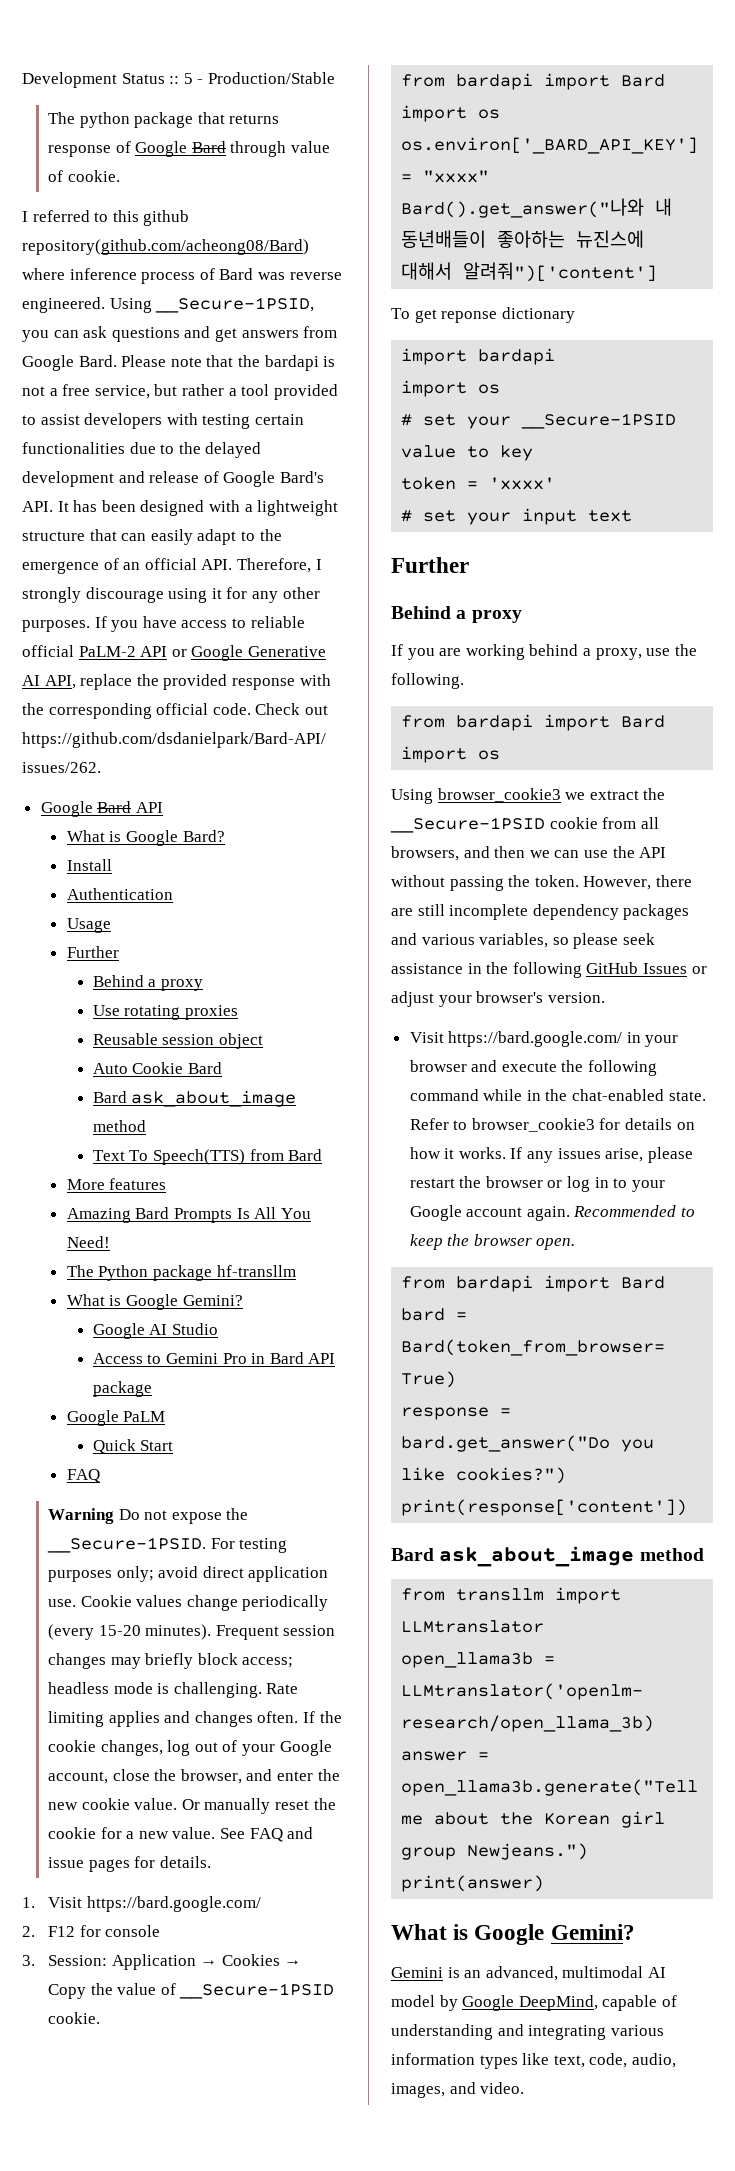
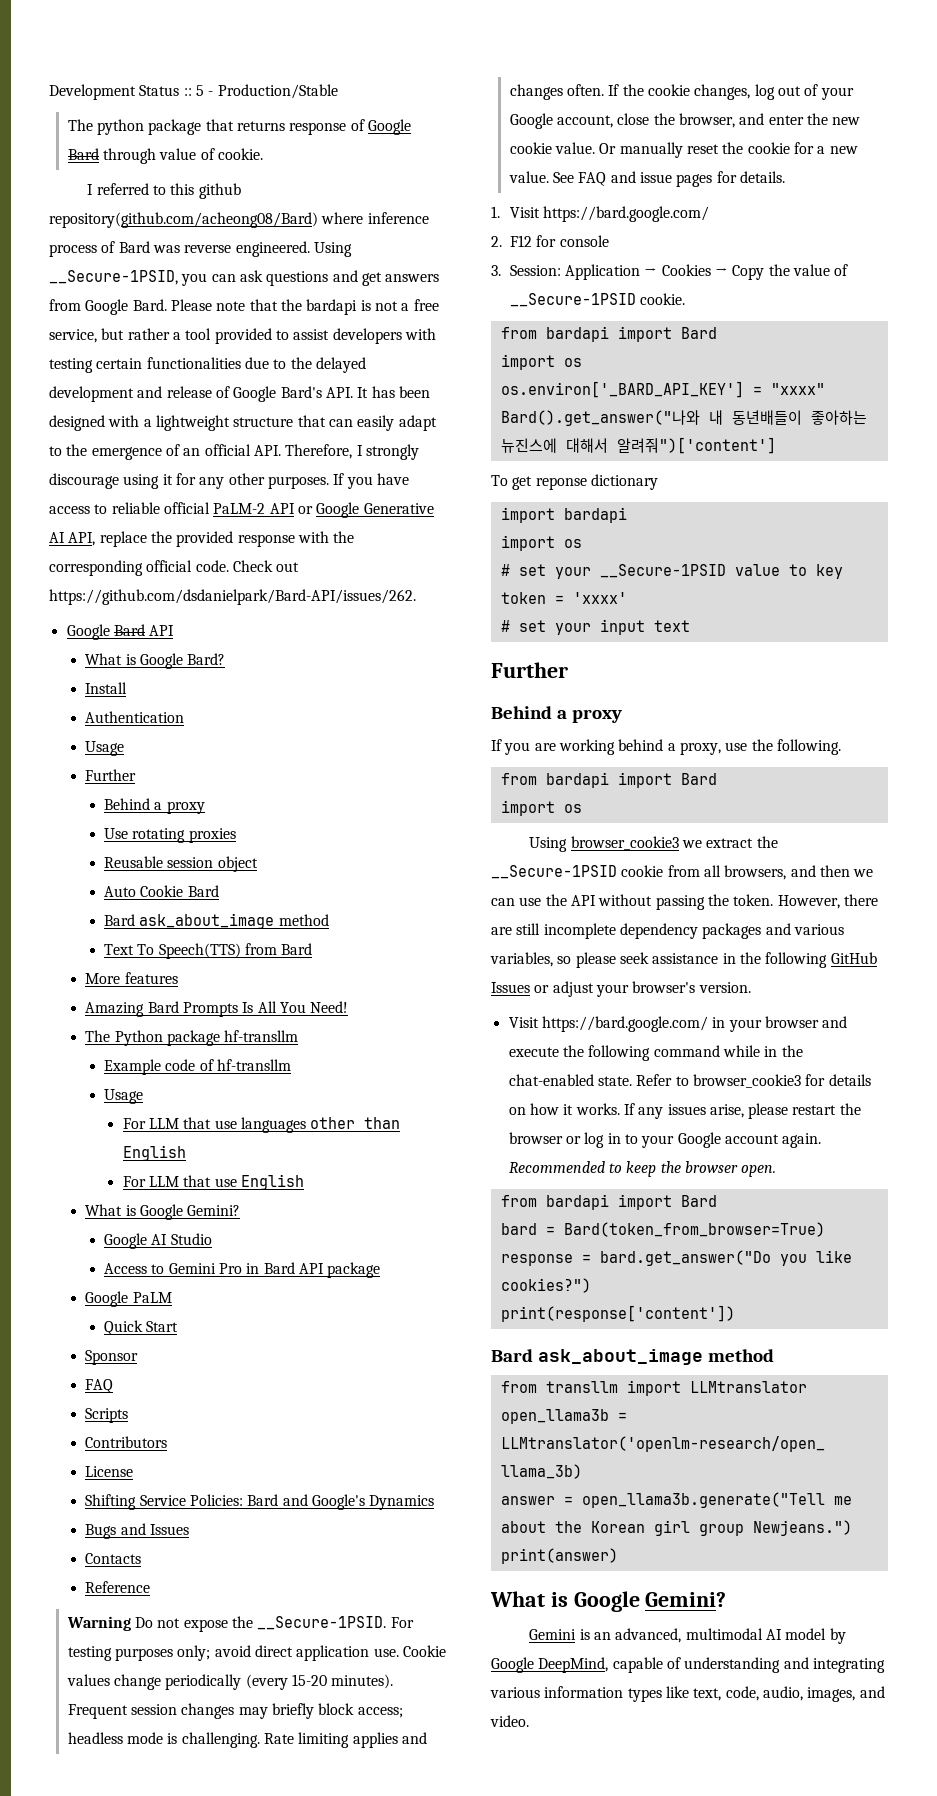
+ Example code of hf-transllm
+ Usage
+ For LLM that use languages other than English
+ For LLM that use English
  Quick Start
+ Sponsor
  FAQ
+ Scripts
+ Contributors
+ License
+ Shifting Service Policies: Bard and Google's Dynamics
+ Bugs and Issues
+ Contacts
+ Reference

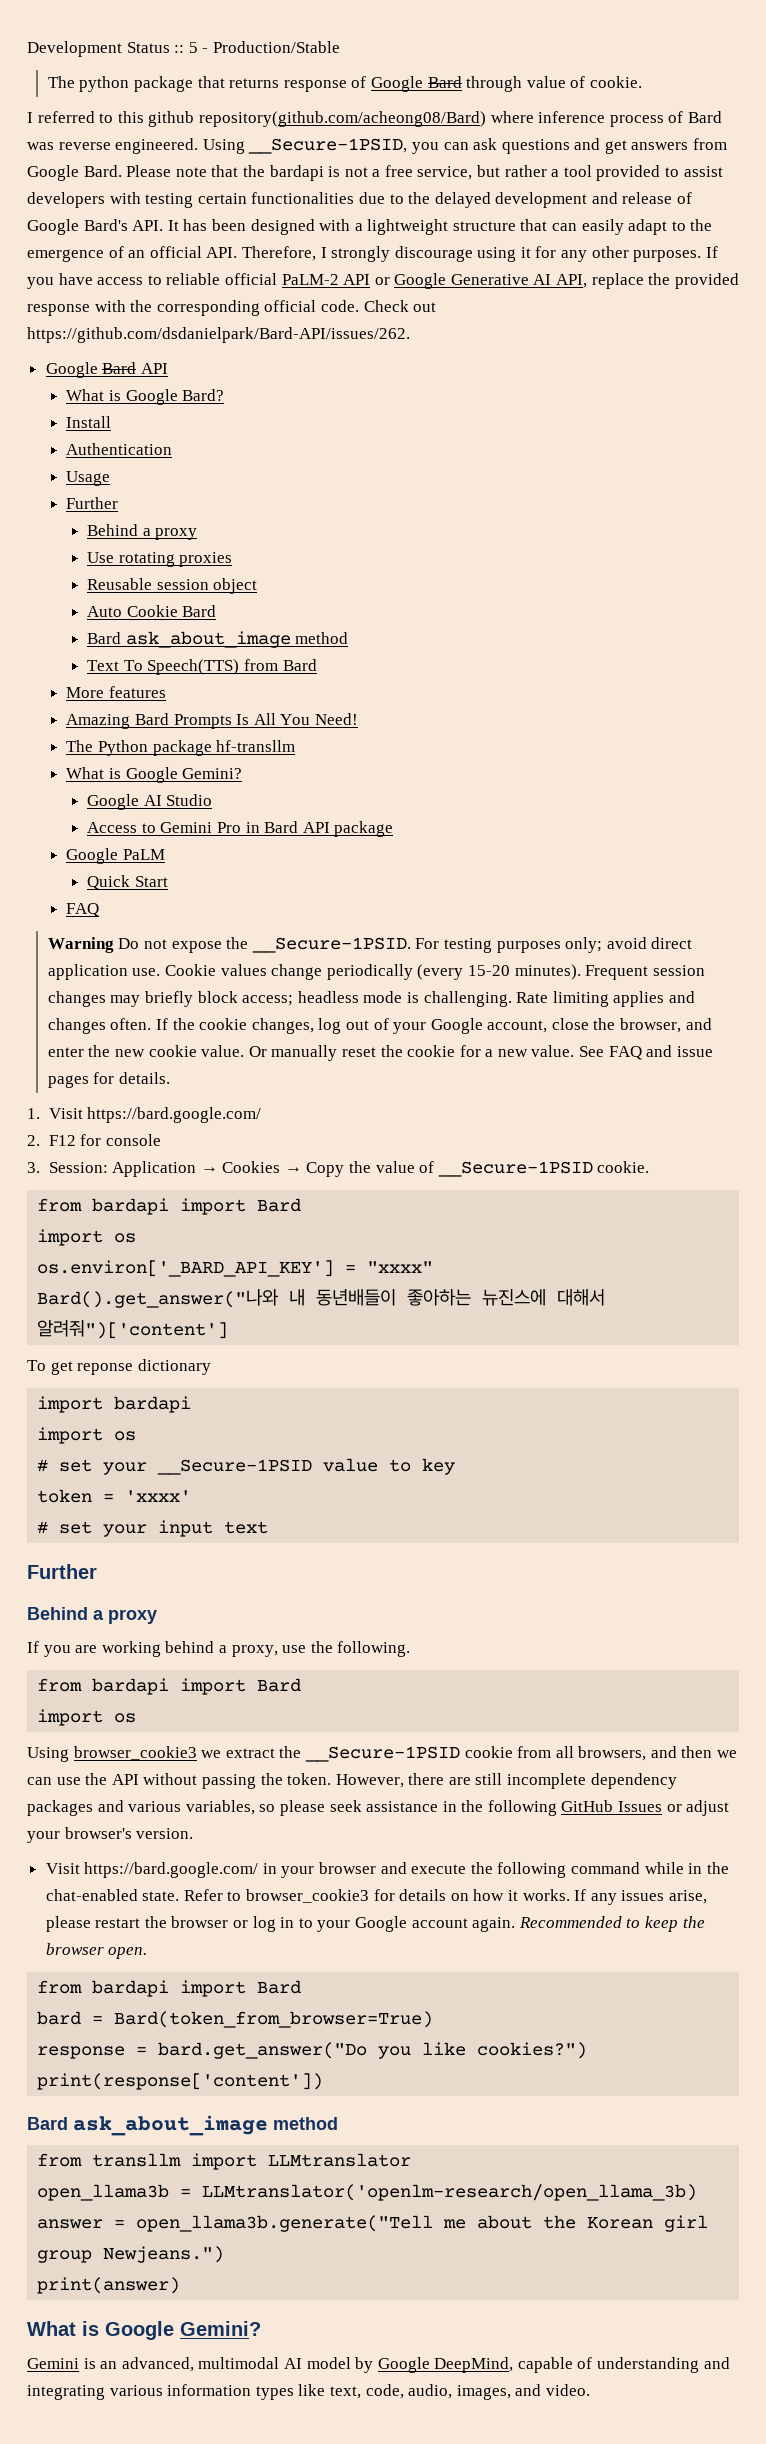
- Example code of hf-transllm
- Usage
- For LLM that use languages other than English
- For LLM that use English
  Quick Start
- Sponsor
  FAQ
- Scripts
- Contributors
- License
- Shifting Service Policies: Bard and Google's Dynamics
- Bugs and Issues
- Contacts
- Reference

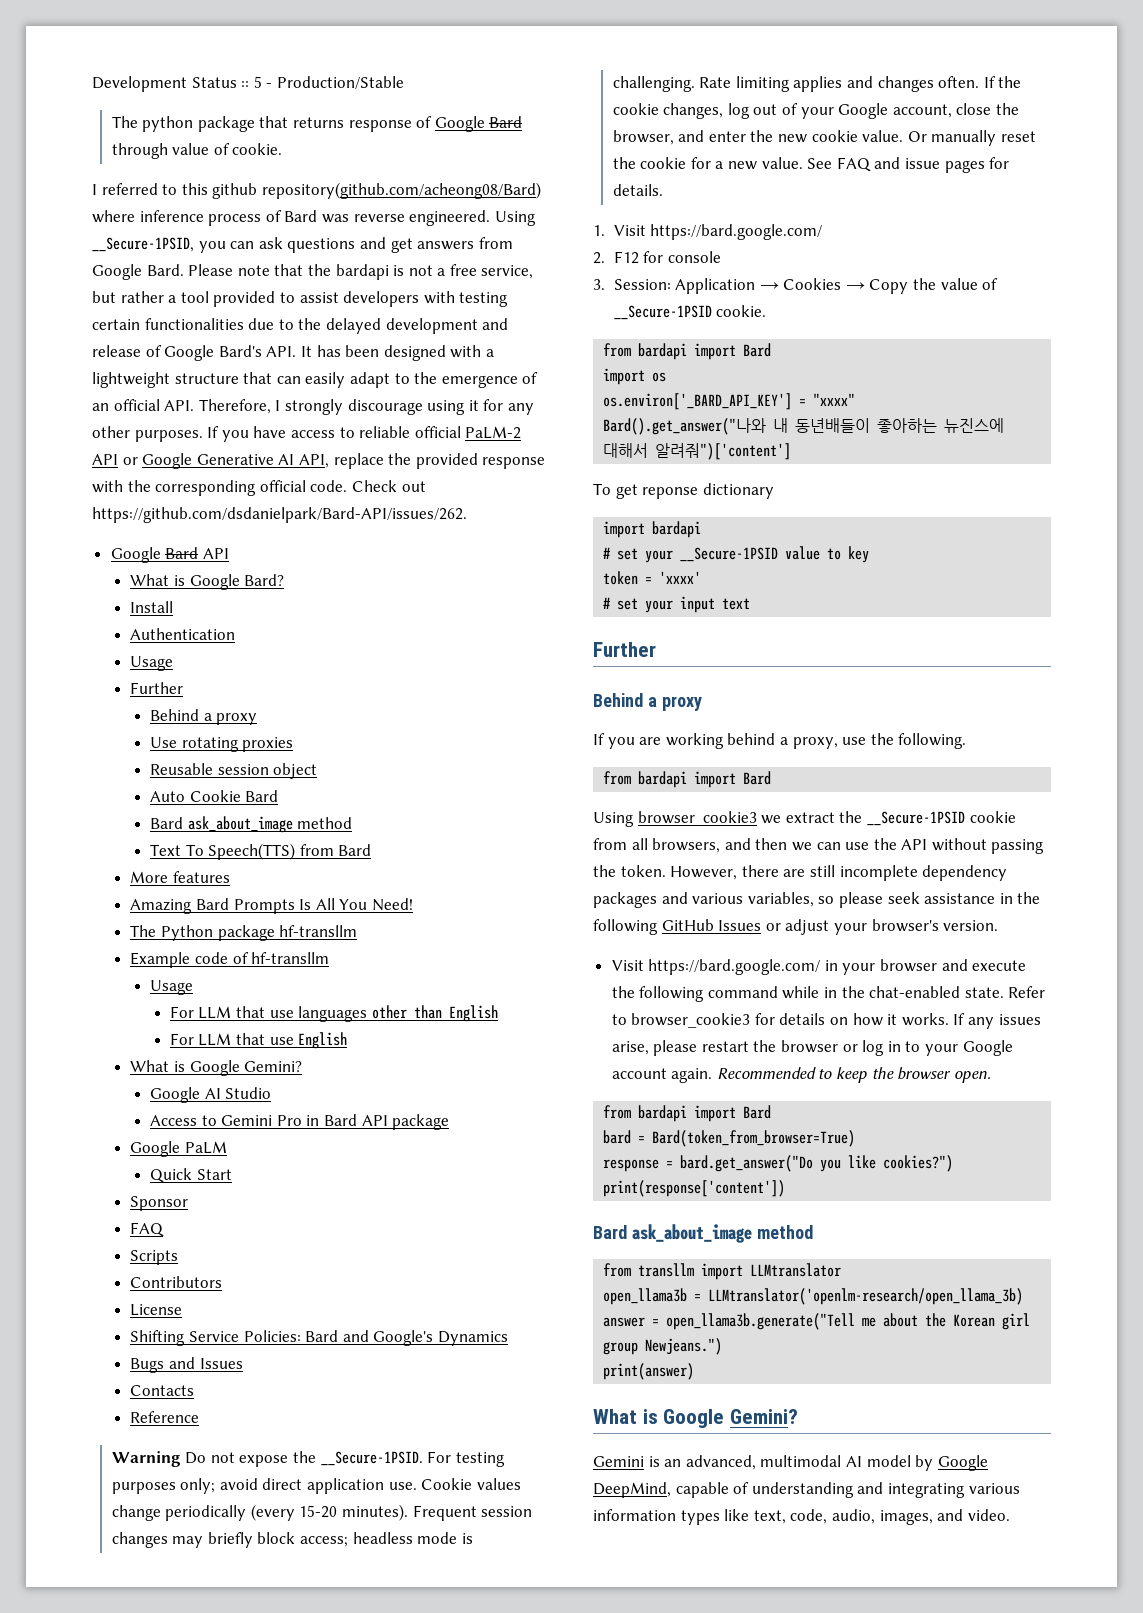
+ Example code of hf-transllm
+ Usage
+ For LLM that use languages other than English
+ For LLM that use English
  Quick Start
+ Sponsor
  FAQ
+ Scripts
+ Contributors
+ License
+ Shifting Service Policies: Bard and Google's Dynamics
+ Bugs and Issues
+ Contacts
+ Reference
  import bardapi
- import os
  If you are working behind a proxy, use the following.
  from bardapi import Bard
- import os

